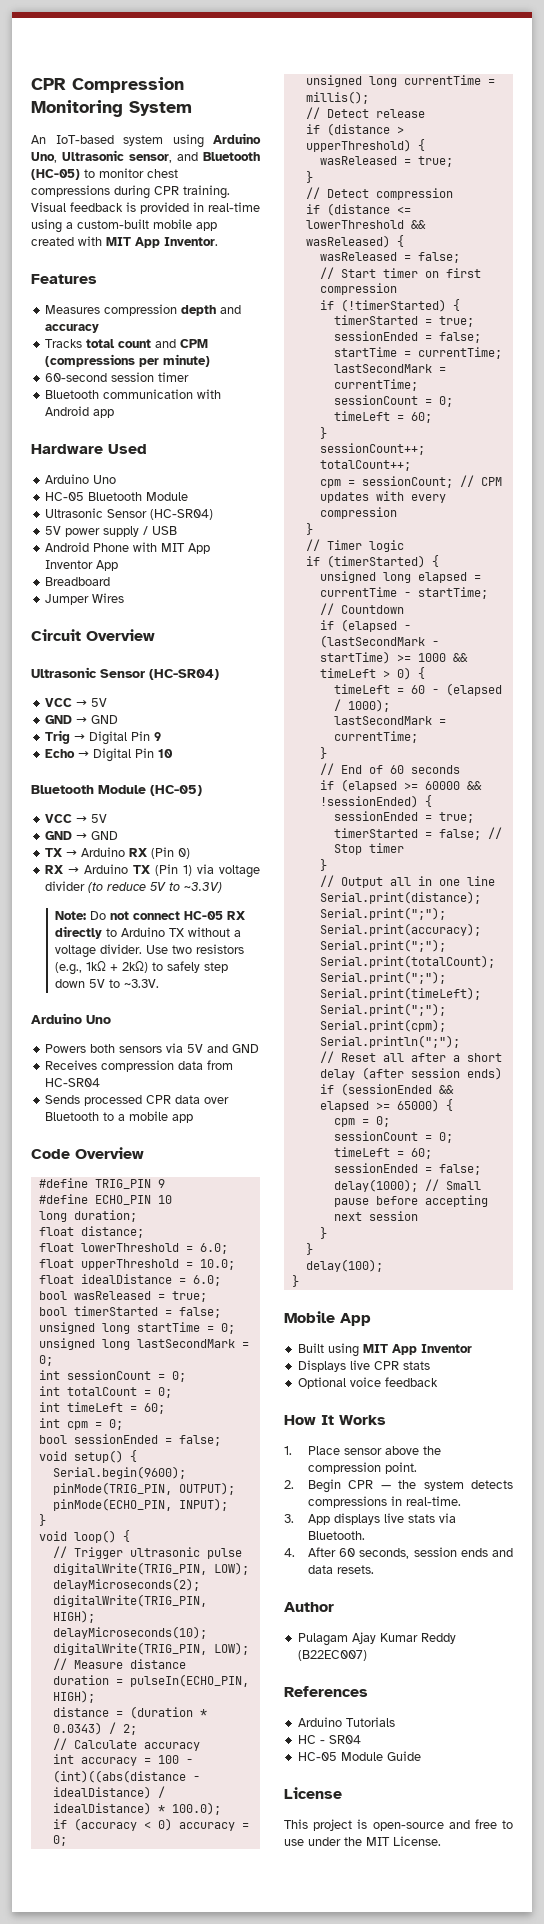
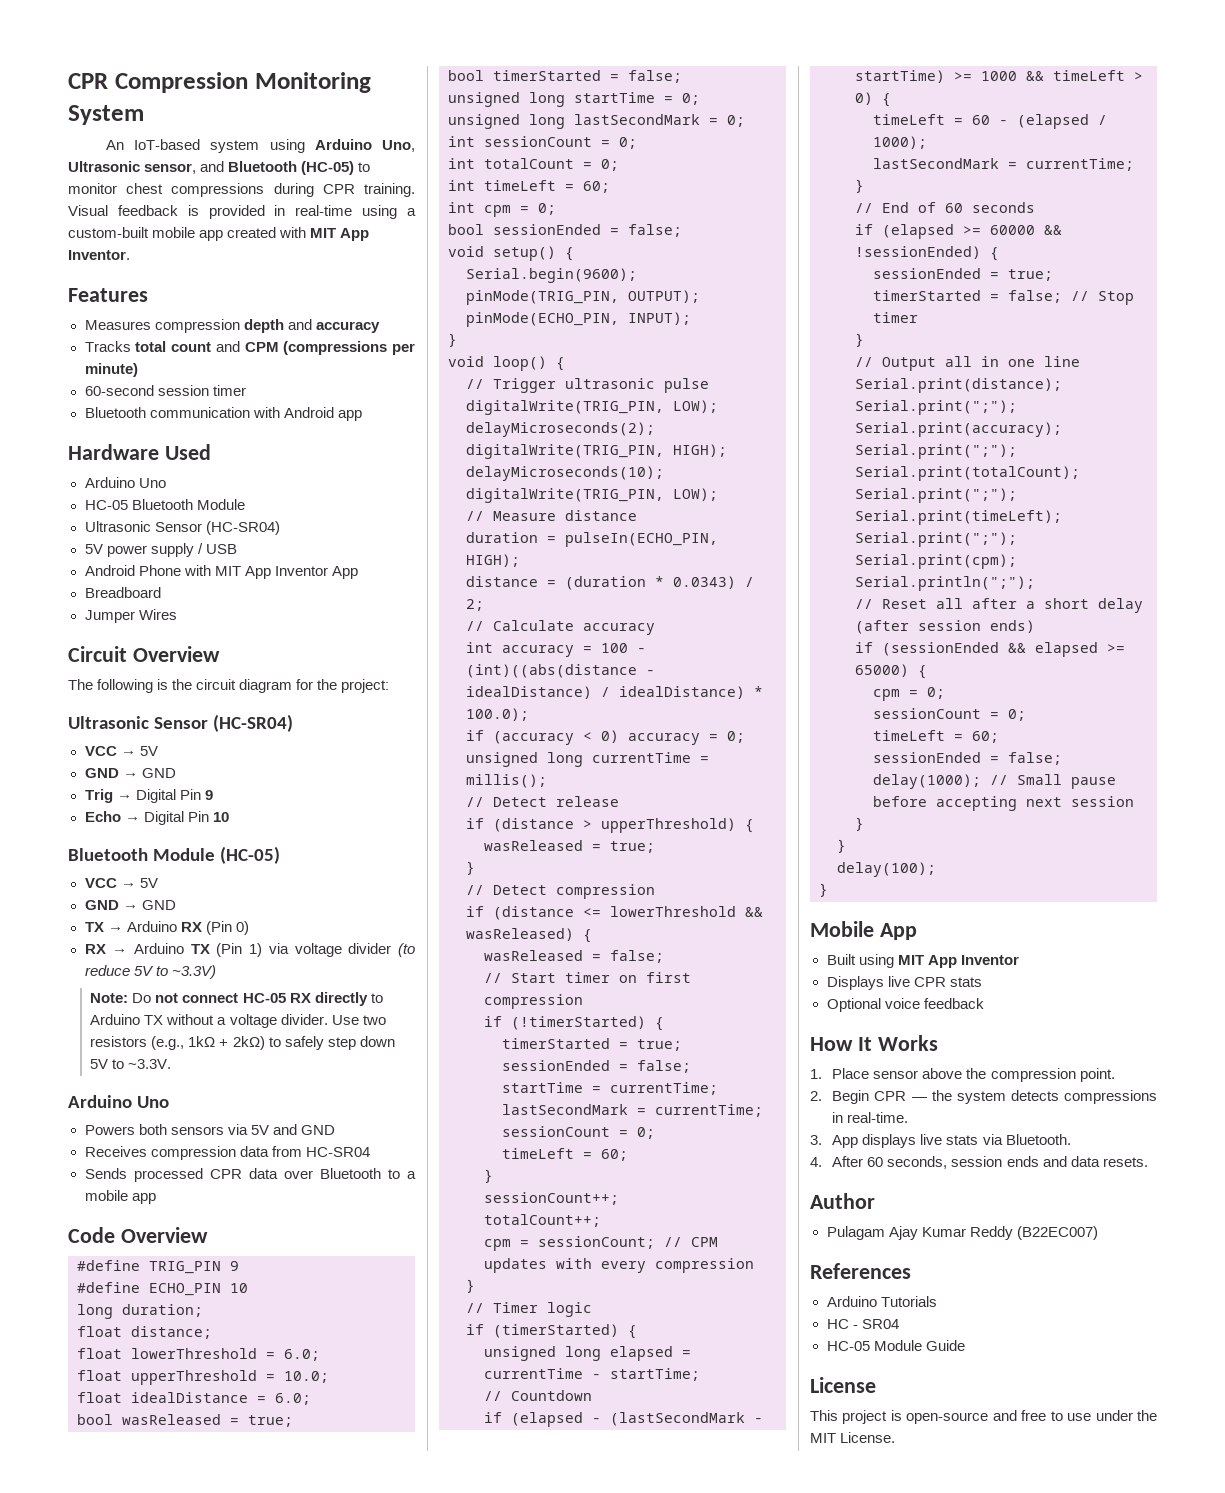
+ The following is the circuit diagram for the project:

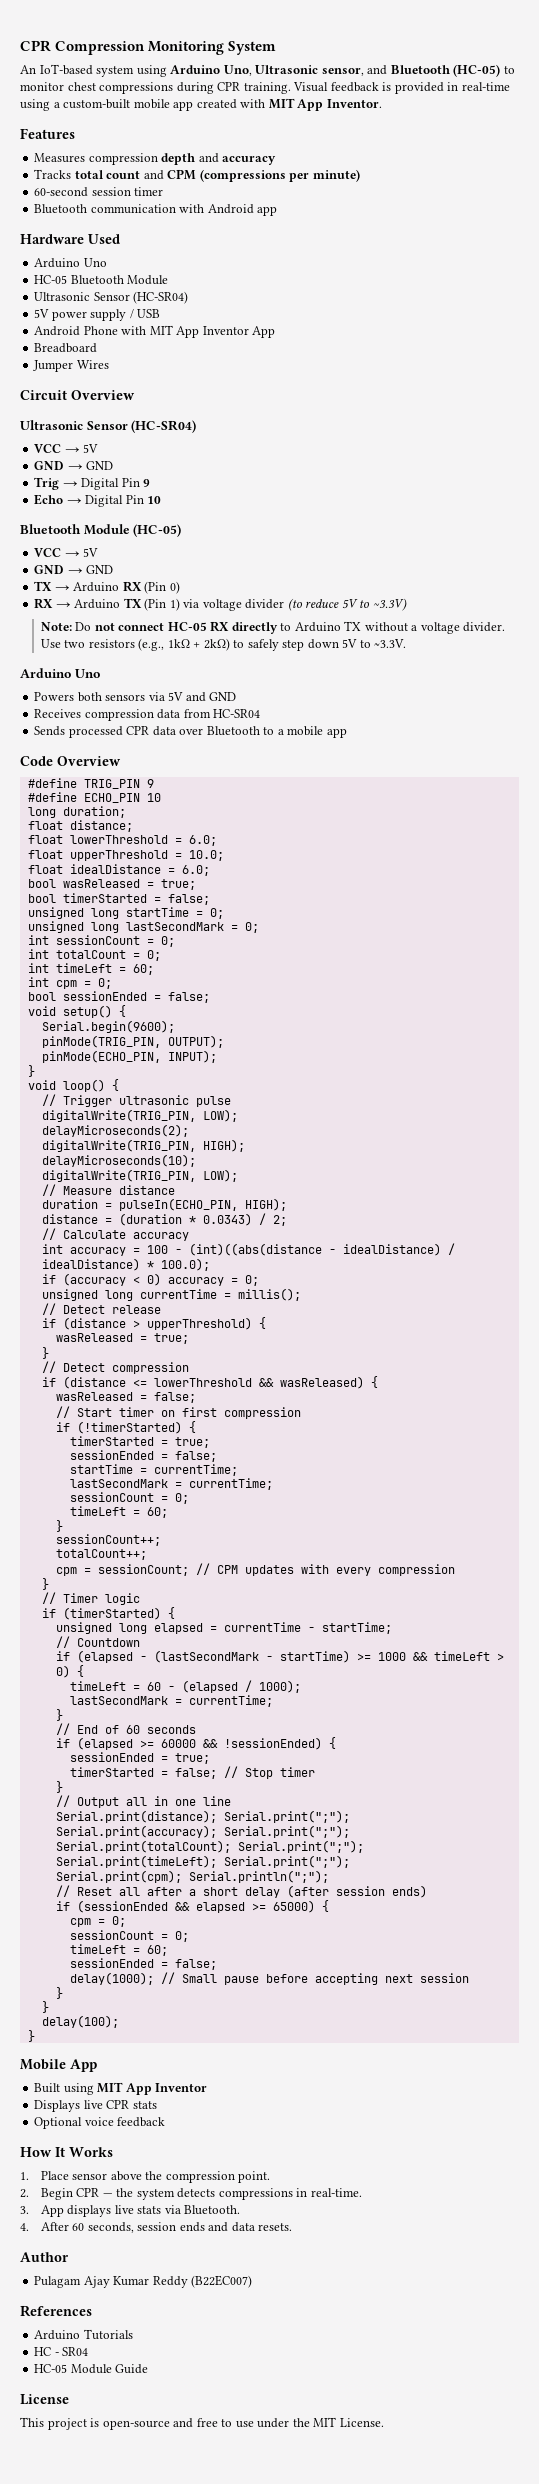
- The following is the circuit diagram for the project:

